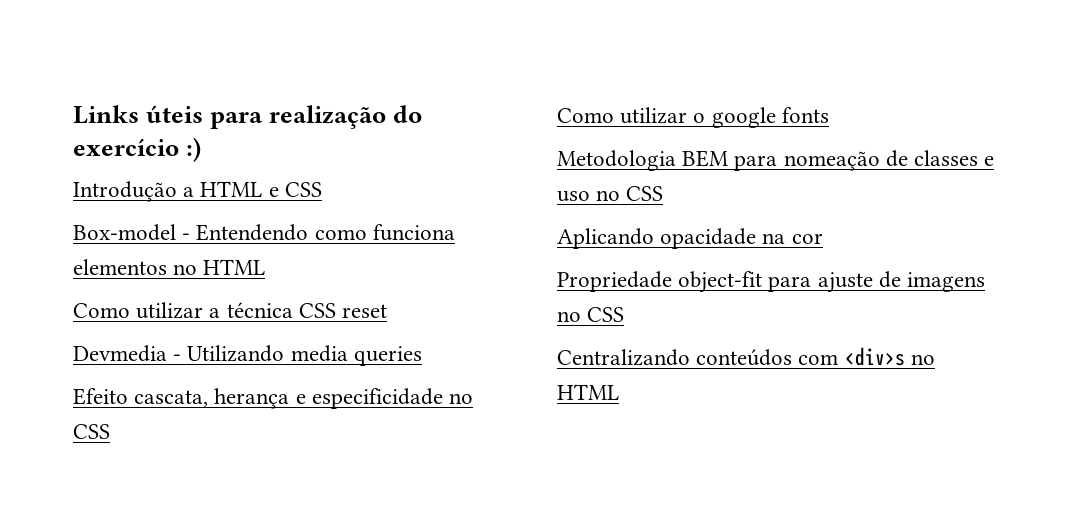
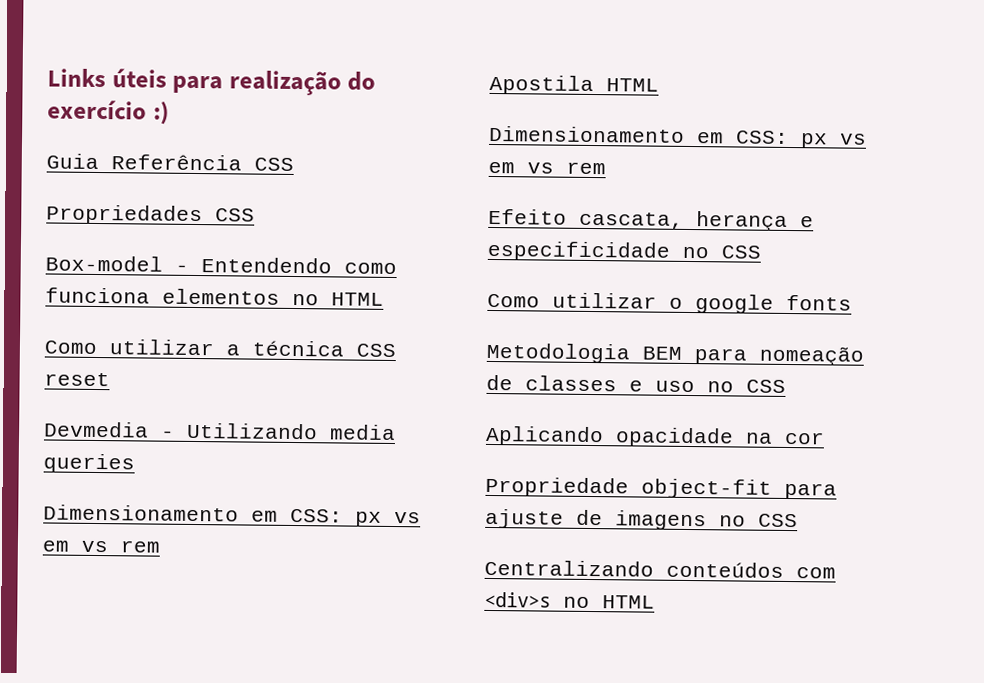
- Introdução a HTML e CSS
+ Guia Referência CSS
+ Propriedades CSS
  Devmedia - Utilizando media queries
+ Dimensionamento em CSS: px vs em vs rem
+ Apostila HTML
+ Dimensionamento em CSS: px vs em vs rem

